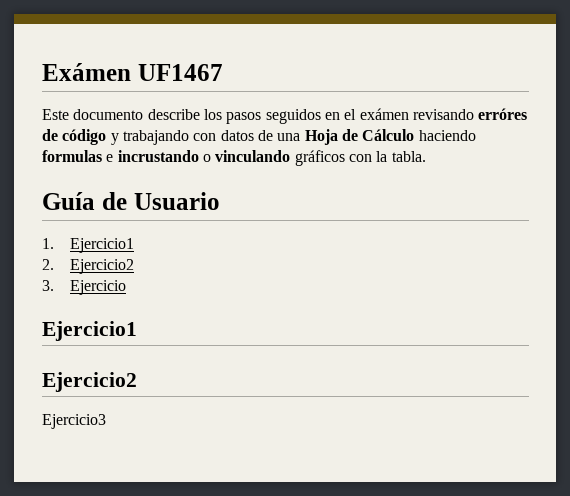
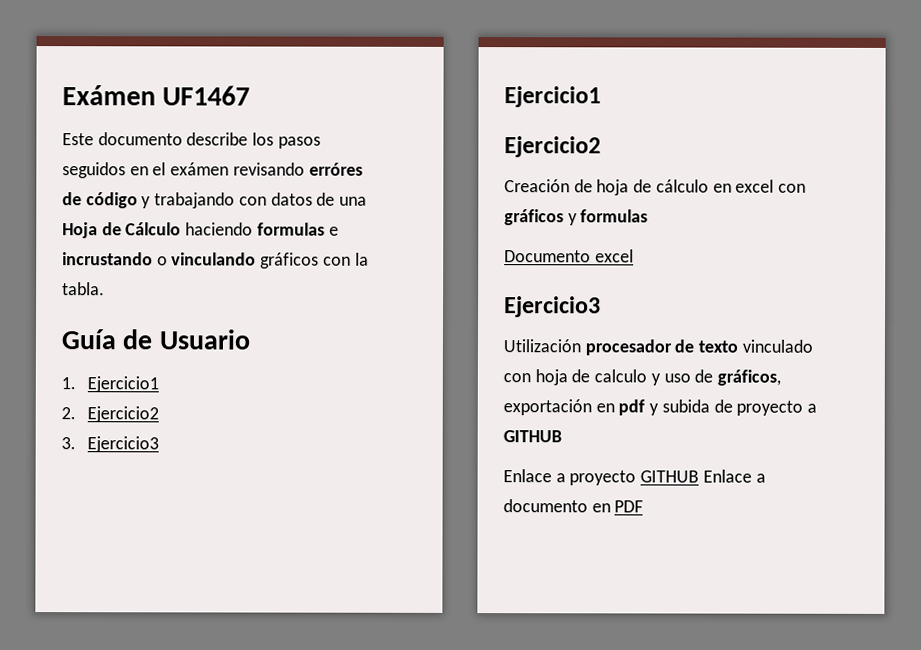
- 3. Ejercicio
+ 3. Ejercicio3
+ Creación de hoja de cálculo en excel con gráficos y formulas
+ Documento excel
  Ejercicio3
+ Utilización procesador de texto vinculado con hoja de calculo y uso de gráficos, exportación en pdf y subida de proyecto a GITHUB
+ Enlace a proyecto GITHUB Enlace a documento en PDF

